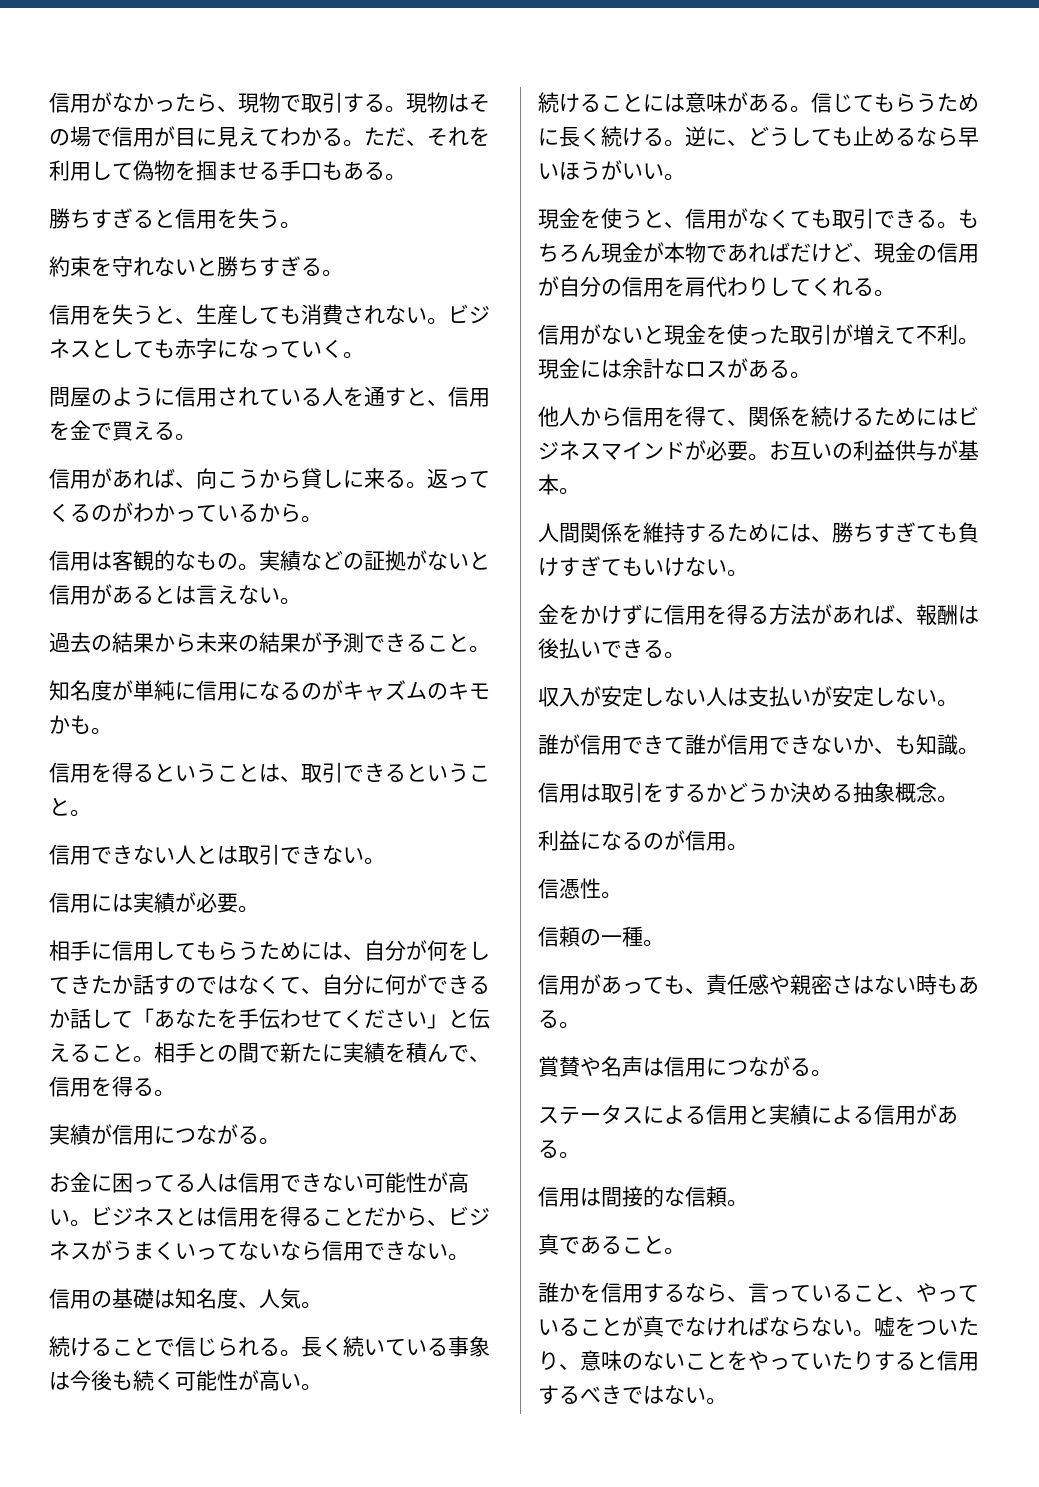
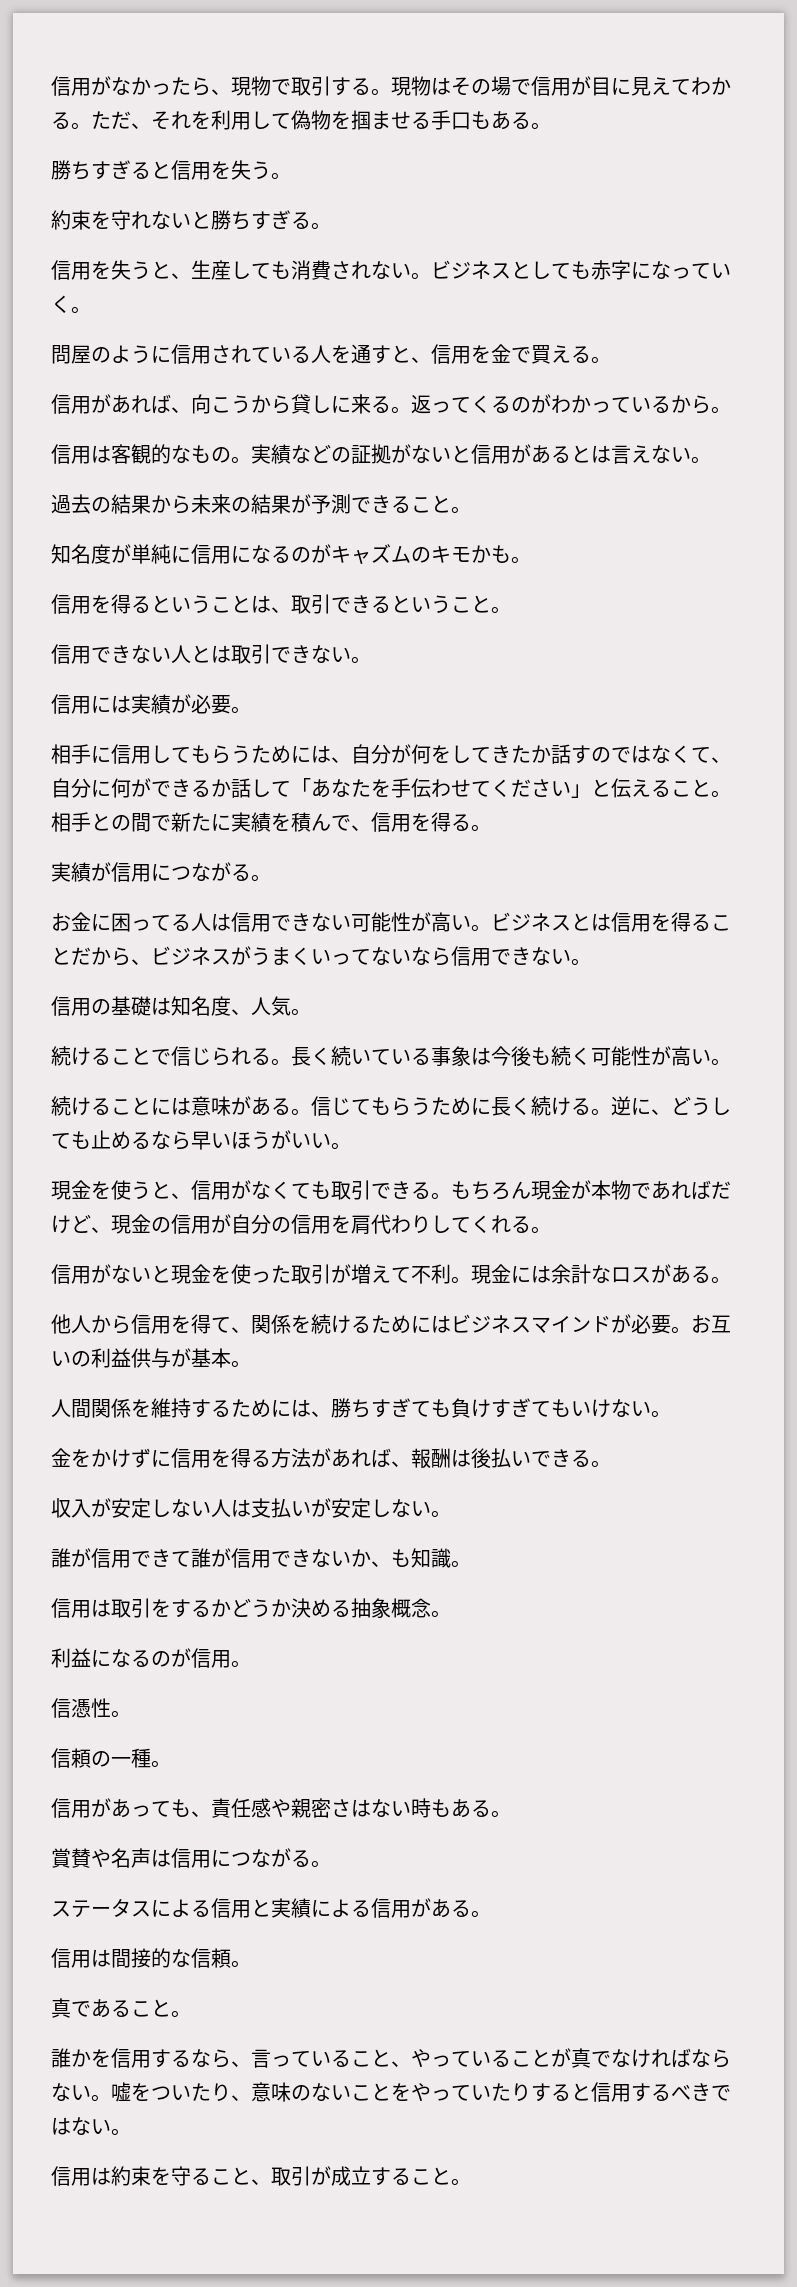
+ 信用は約束を守ること、取引が成立すること。

